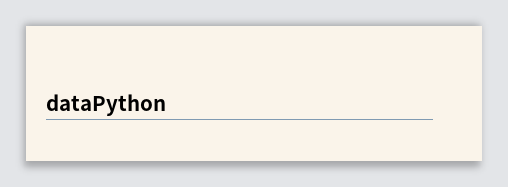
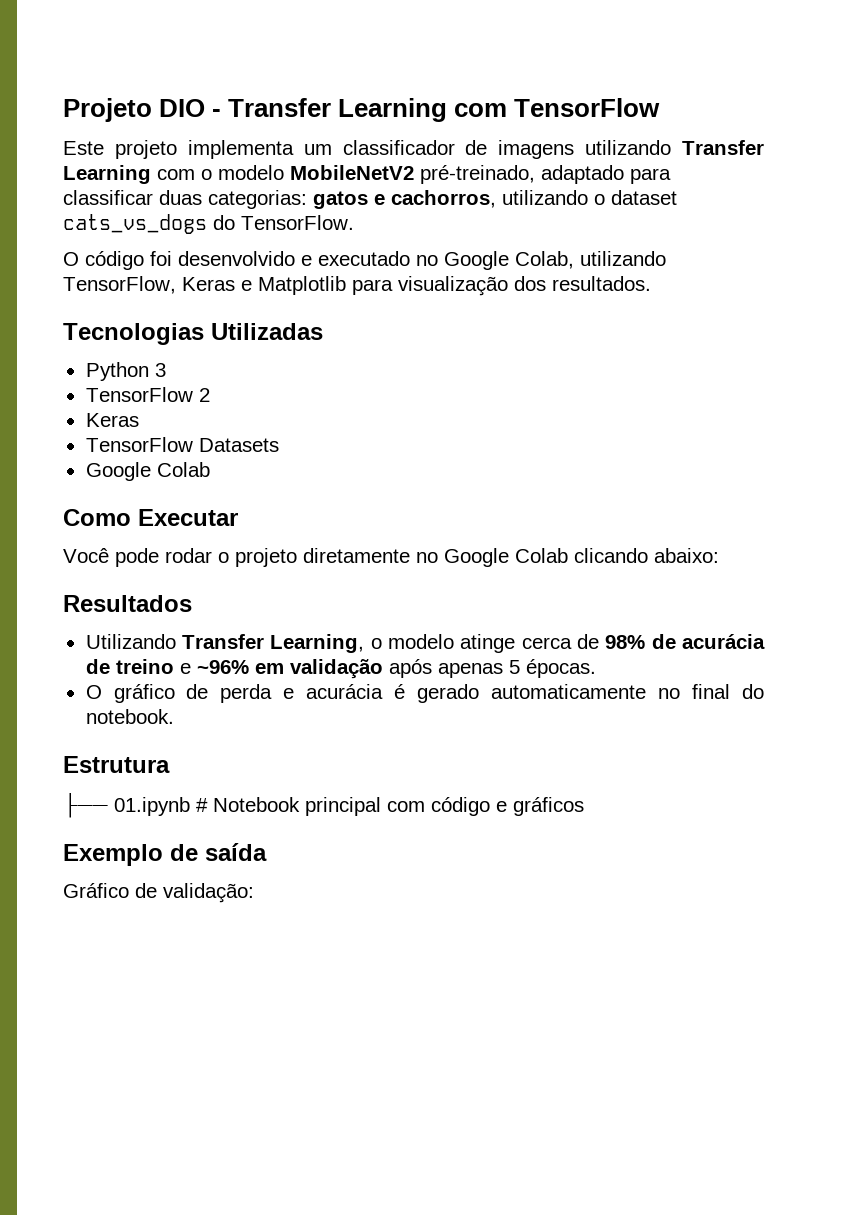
- dataPython
+ Projeto DIO - Transfer Learning com TensorFlow
+ Este projeto implementa um classificador de imagens utilizando Transfer Learning com o modelo MobileNetV2 pré-treinado, adaptado para classificar duas categorias: gatos e cachorros, utilizando o dataset cats_vs_dogs do TensorFlow.
+ O código foi desenvolvido e executado no Google Colab, utilizando TensorFlow, Keras e Matplotlib para visualização dos resultados.
+ Tecnologias Utilizadas
+ Python 3
+ TensorFlow 2
+ Keras
+ TensorFlow Datasets
+ Google Colab
+ Como Executar
+ Você pode rodar o projeto diretamente no Google Colab clicando abaixo:
+ Resultados
+ Utilizando Transfer Learning, o modelo atinge cerca de 98% de acurácia de treino e ~96% em validação após apenas 5 épocas.
+ O gráfico de perda e acurácia é gerado automaticamente no final do notebook.
+ Estrutura
+ ├── 01.ipynb # Notebook principal com código e gráficos
+ Exemplo de saída
+ Gráfico de validação:

